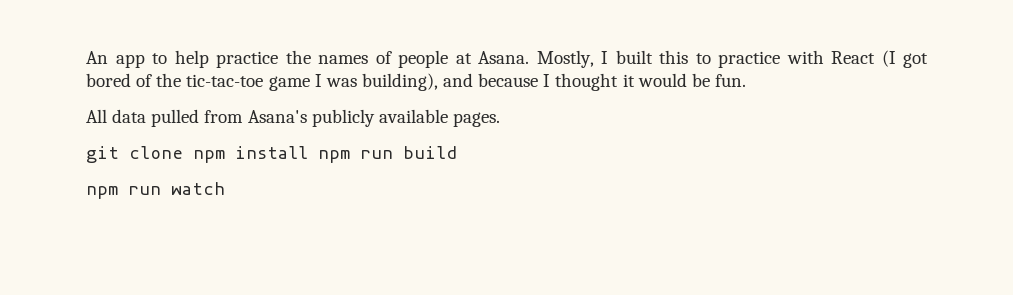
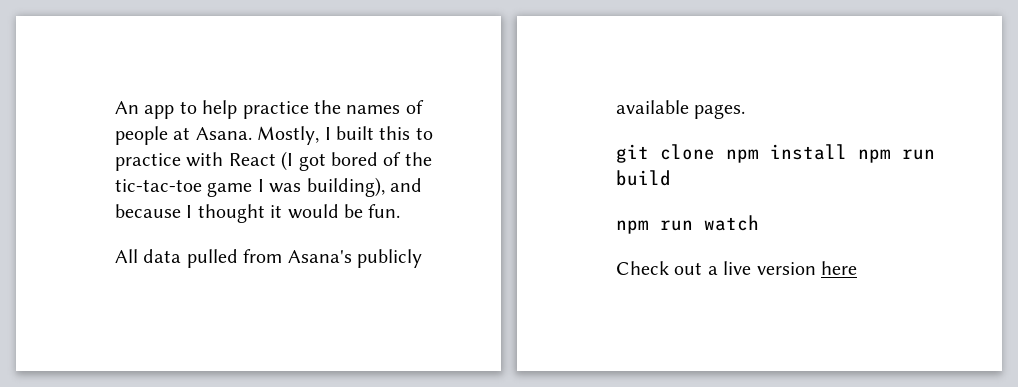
+ Check out a live version here

